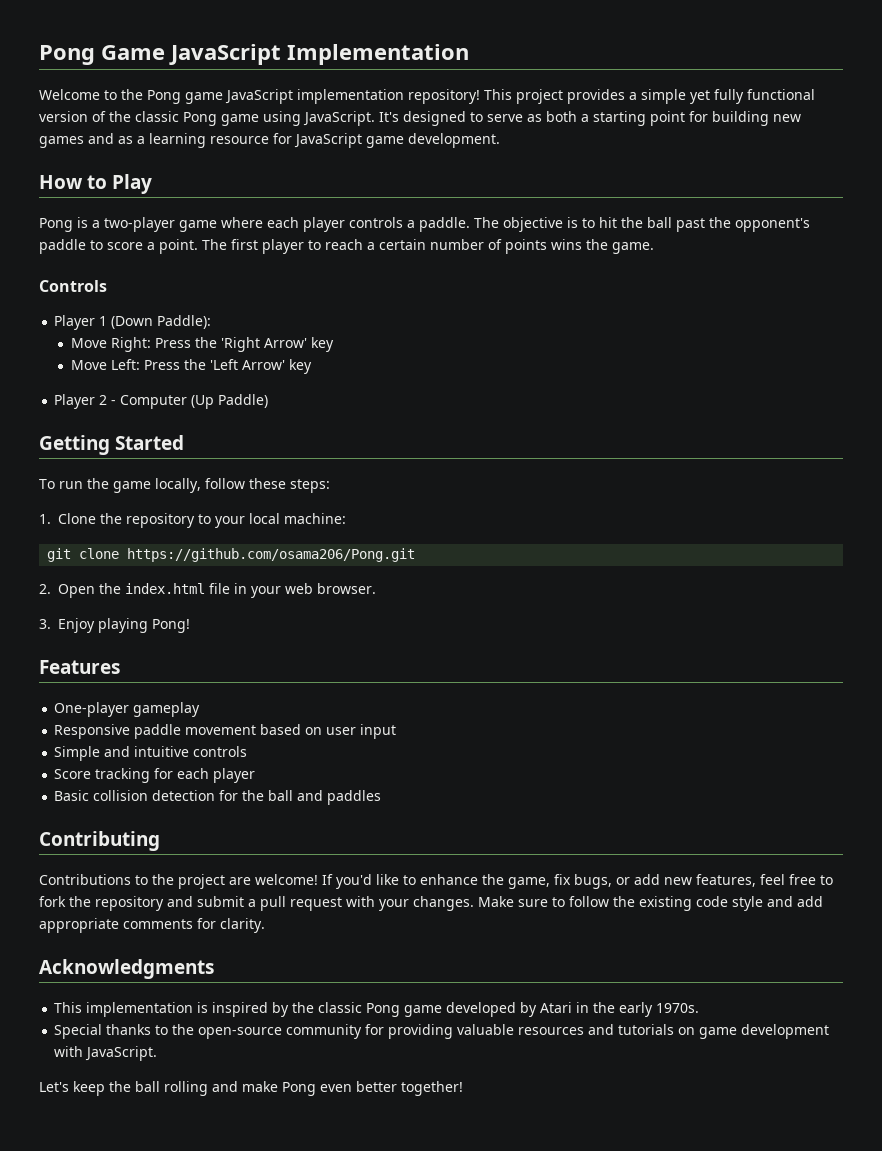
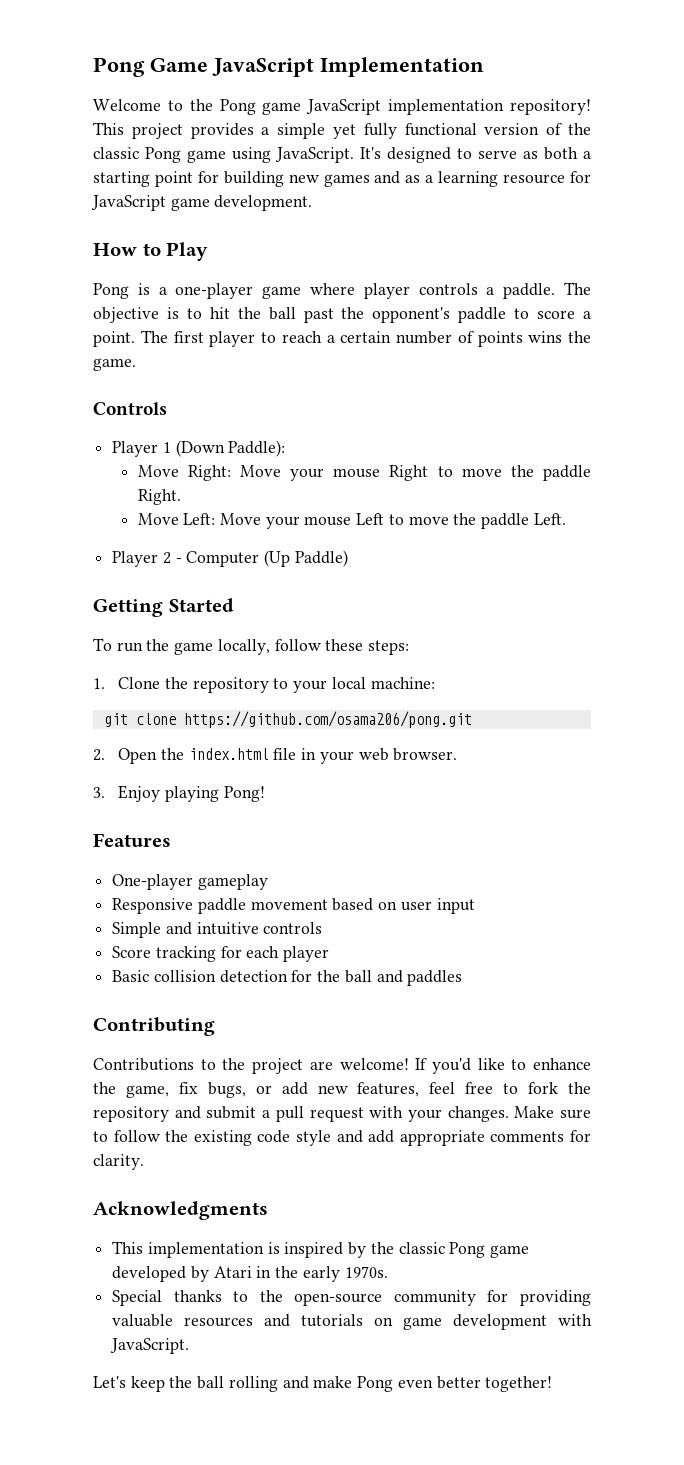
- Pong is a two-player game where each player controls a paddle.
+ Pong is a one-player game where player controls a paddle.
- Move Right: Press the 'Right Arrow' key
- Move Left: Press the 'Left Arrow' key
+ Move Right: Move your mouse Right to move the paddle Right.
+ Move Left: Move your mouse Left to move the paddle Left.
- git clone https://github.com/osama206/Pong.git
+ git clone https://github.com/osama206/pong.git

